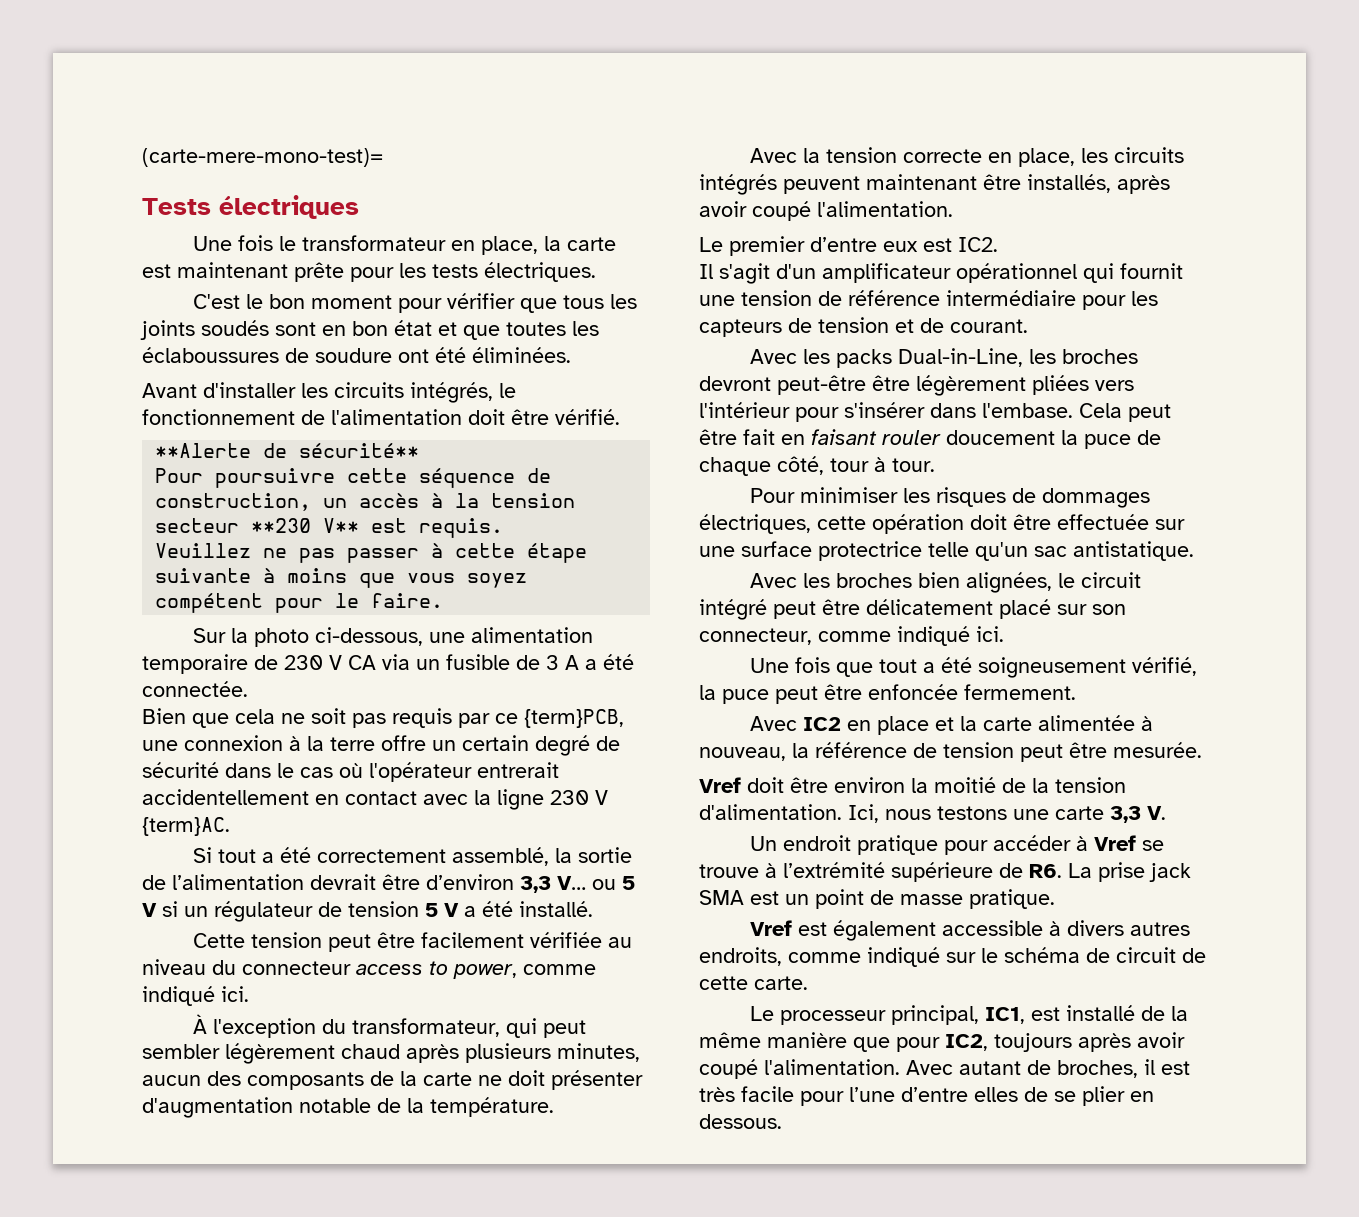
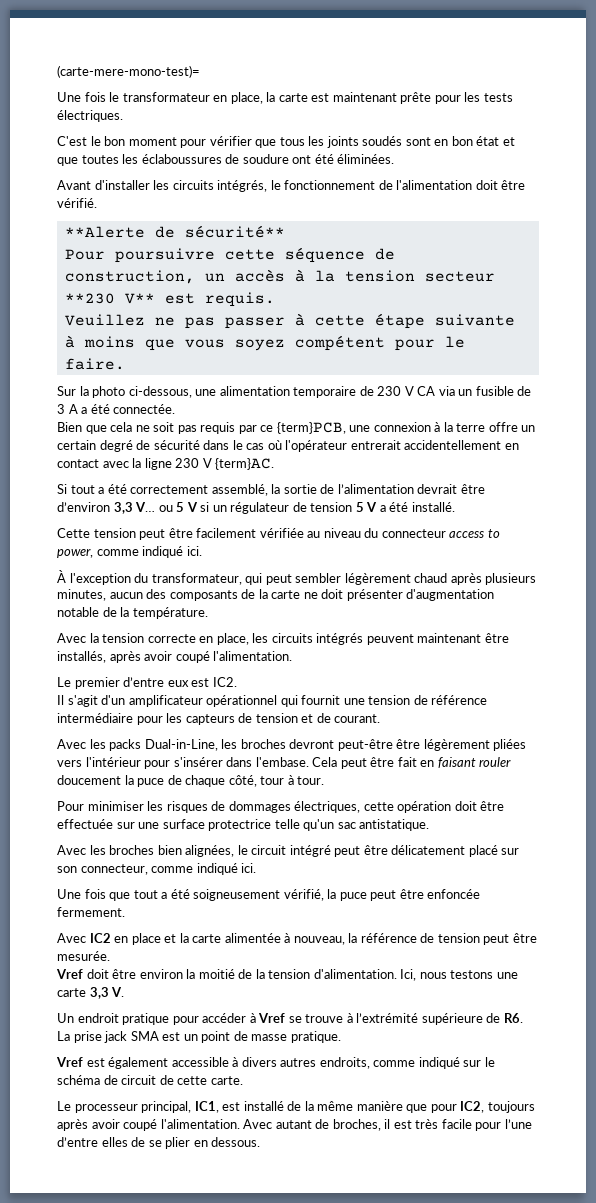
- Tests électriques

